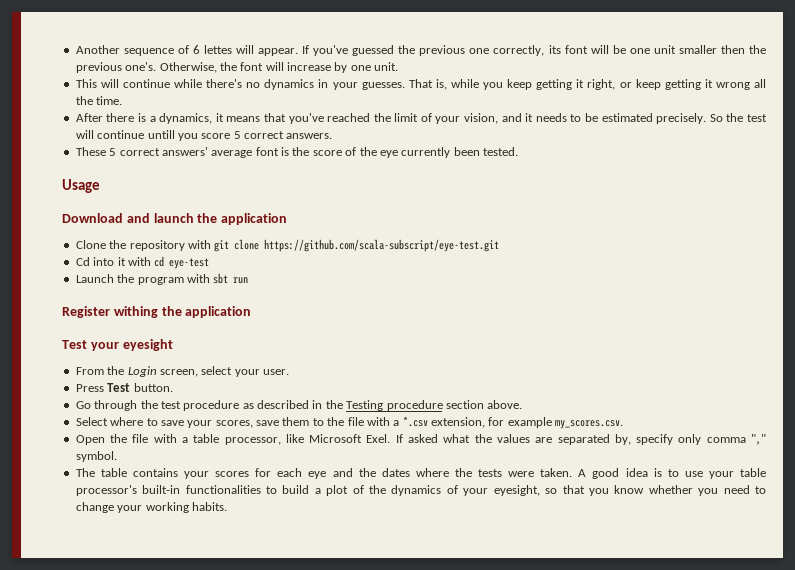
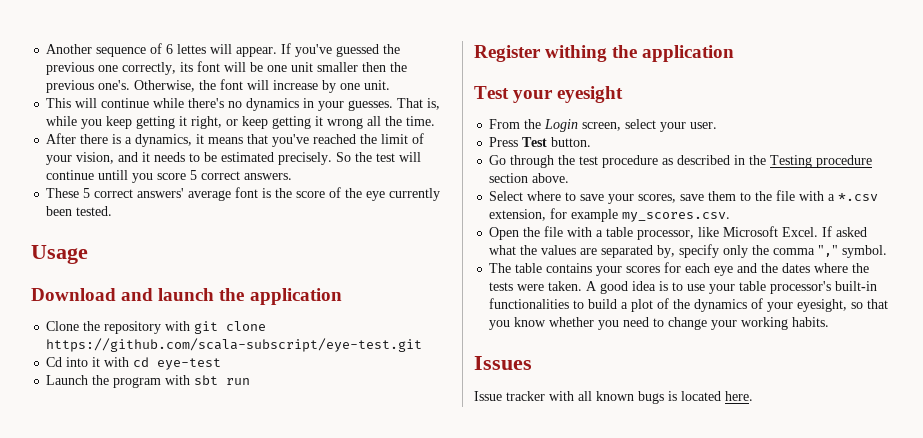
- Open the file with a table processor, like Microsoft Exel.
+ Open the file with a table processor, like Microsoft Excel.
- If asked what the values are separated by, specify only comma "," symbol.
+ If asked what the values are separated by, specify only the comma "," symbol.
+ Issues
+ Issue tracker with all known bugs is located here.

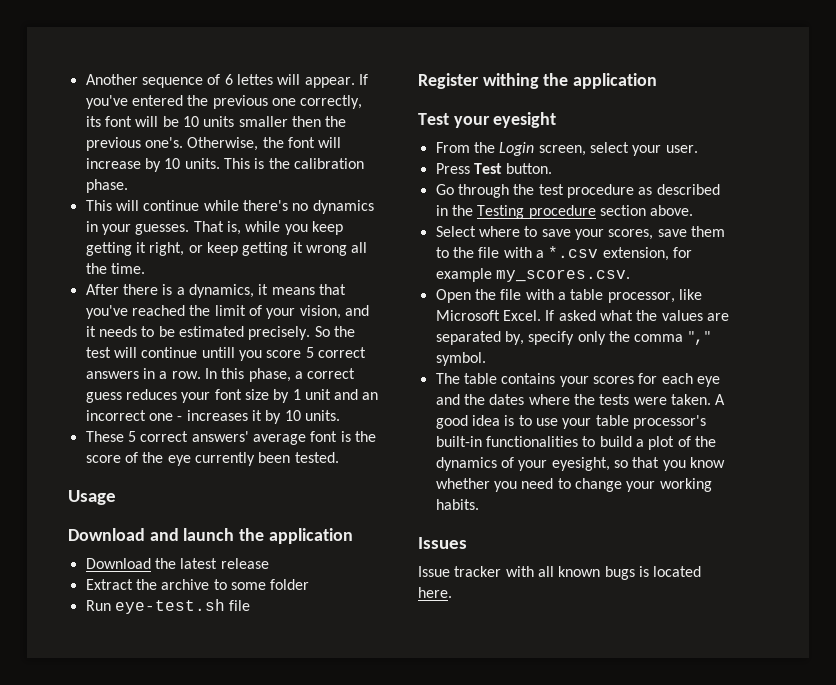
- If you've guessed the previous one correctly, its font will be one unit smaller then the previous one's.
+ If you've entered the previous one correctly, its font will be 10 units smaller then the previous one's.
- Otherwise, the font will increase by one unit.
+ Otherwise, the font will increase by 10 units. This is the calibration phase.
- So the test will continue untill you score 5 correct answers.
+ So the test will continue untill you score 5 correct answers in a row. In this phase, a correct guess reduces your font size by 1 unit and an incorrect one - increases it by 10 units.
- Clone the repository with git clone https://github.com/scala-subscript/eye-test.git
- Cd into it with cd eye-test
- Launch the program with sbt run
+ Download the latest release
+ Extract the archive to some folder
+ Run eye-test.sh file

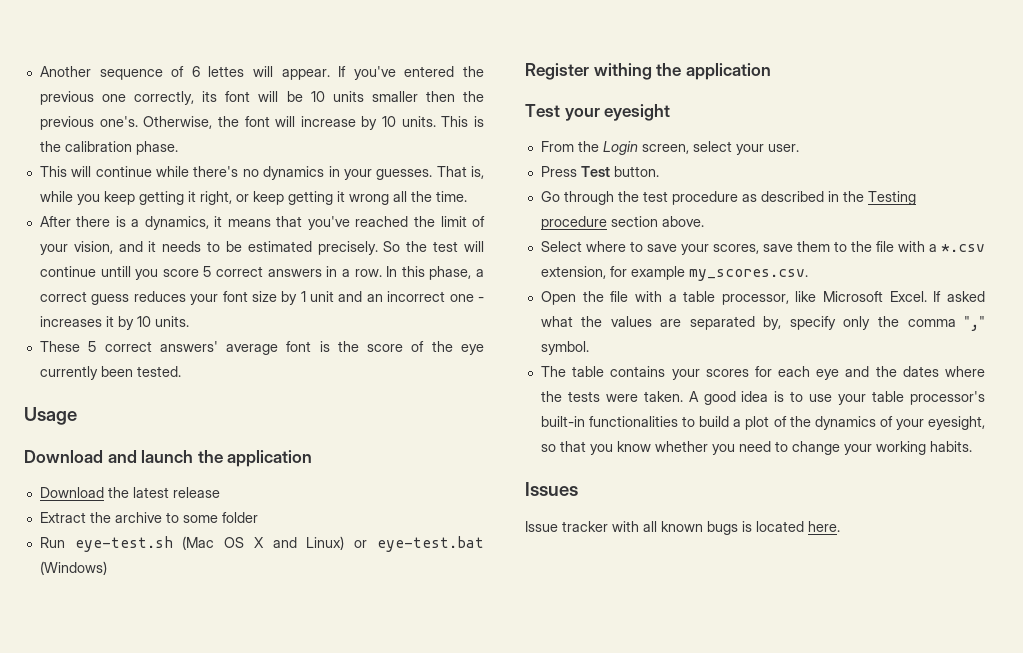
- Run eye-test.sh file
+ Run eye-test.sh (Mac OS X and Linux) or eye-test.bat (Windows)

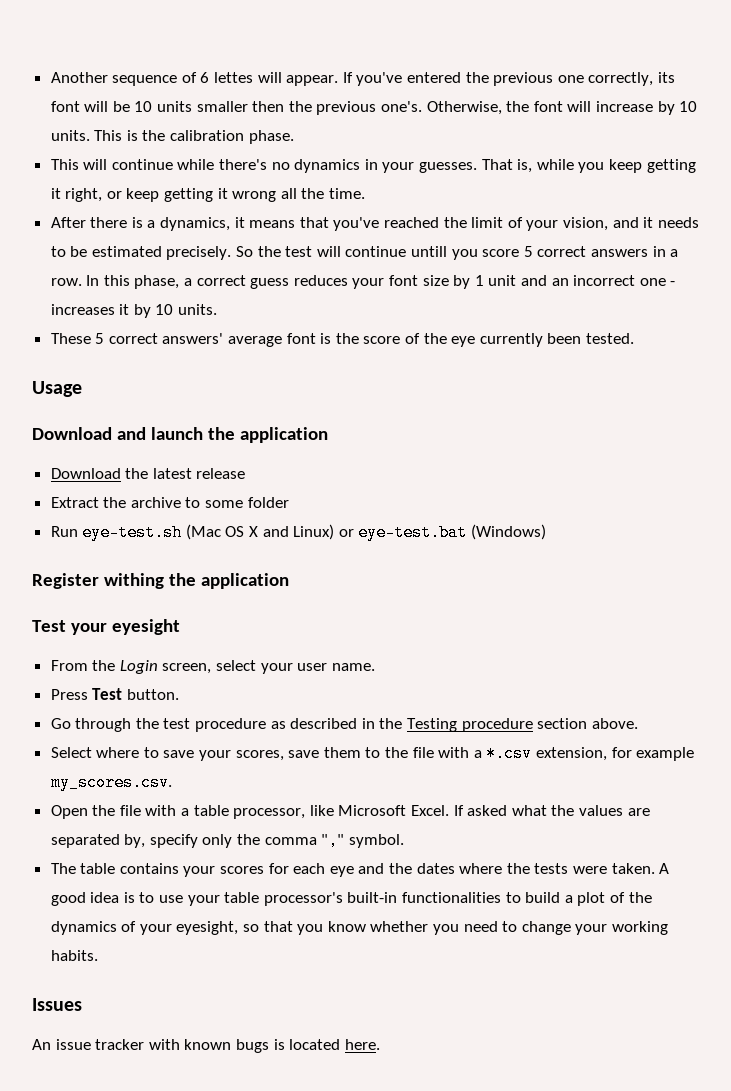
- From the Login screen, select your user.
+ From the Login screen, select your user name.
- Issue tracker with all known bugs is located here.
+ An issue tracker with known bugs is located here.

